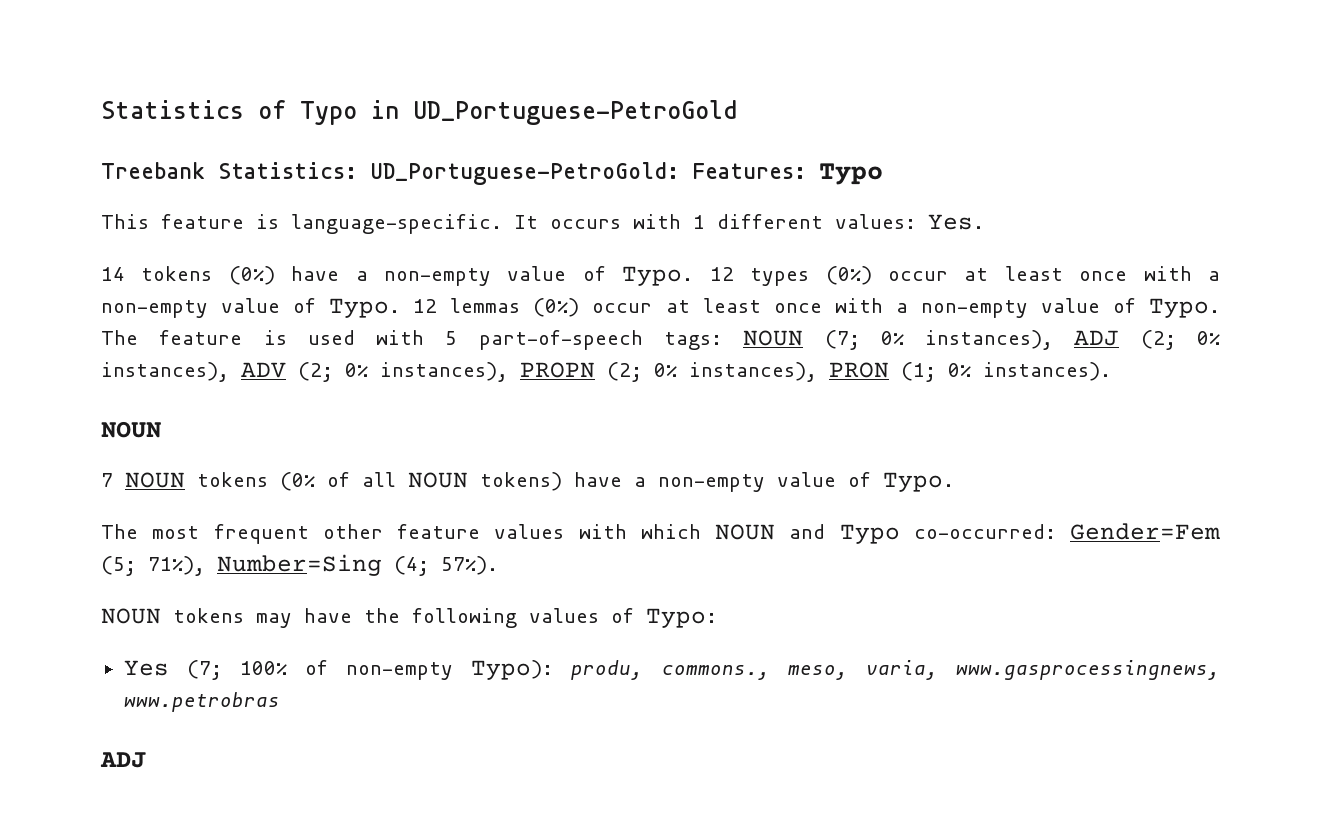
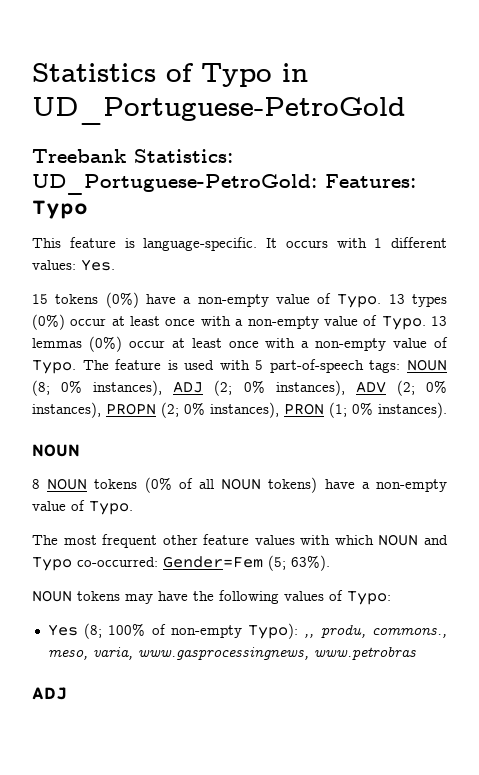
- 14 tokens (0%) have a non-empty value of Typo.
+ 15 tokens (0%) have a non-empty value of Typo.
- 12 types (0%) occur at least once with a non-empty value of Typo.
+ 13 types (0%) occur at least once with a non-empty value of Typo.
- 12 lemmas (0%) occur at least once with a non-empty value of Typo.
+ 13 lemmas (0%) occur at least once with a non-empty value of Typo.
- The feature is used with 5 part-of-speech tags: NOUN (7; 0% instances), ADJ (2; 0% instances), ADV (2; 0% instances), PROPN (2; 0% instances), PRON (1; 0% instances).
+ The feature is used with 5 part-of-speech tags: NOUN (8; 0% instances), ADJ (2; 0% instances), ADV (2; 0% instances), PROPN (2; 0% instances), PRON (1; 0% instances).
- 7 NOUN tokens (0% of all NOUN tokens) have a non-empty value of Typo.
+ 8 NOUN tokens (0% of all NOUN tokens) have a non-empty value of Typo.
- The most frequent other feature values with which NOUN and Typo co-occurred: Gender=Fem (5; 71%), Number=Sing (4; 57%).
+ The most frequent other feature values with which NOUN and Typo co-occurred: Gender=Fem (5; 63%).
- Yes (7; 100% of non-empty Typo): produ, commons., meso, varia, www.gasprocessingnews, www.petrobras
+ Yes (8; 100% of non-empty Typo): ,, produ, commons., meso, varia, www.gasprocessingnews, www.petrobras

